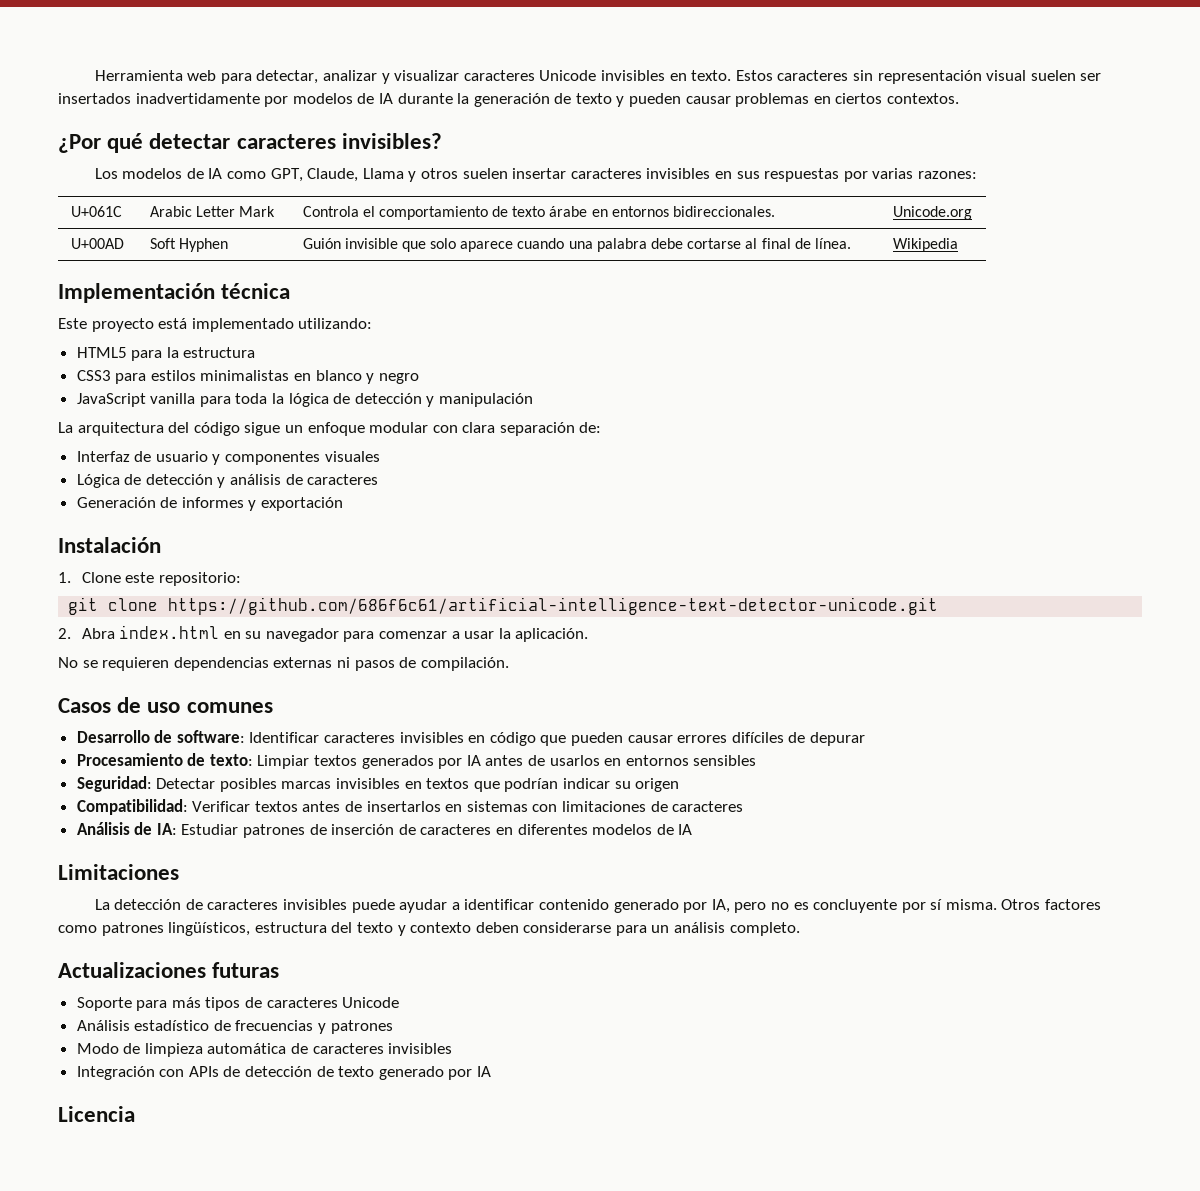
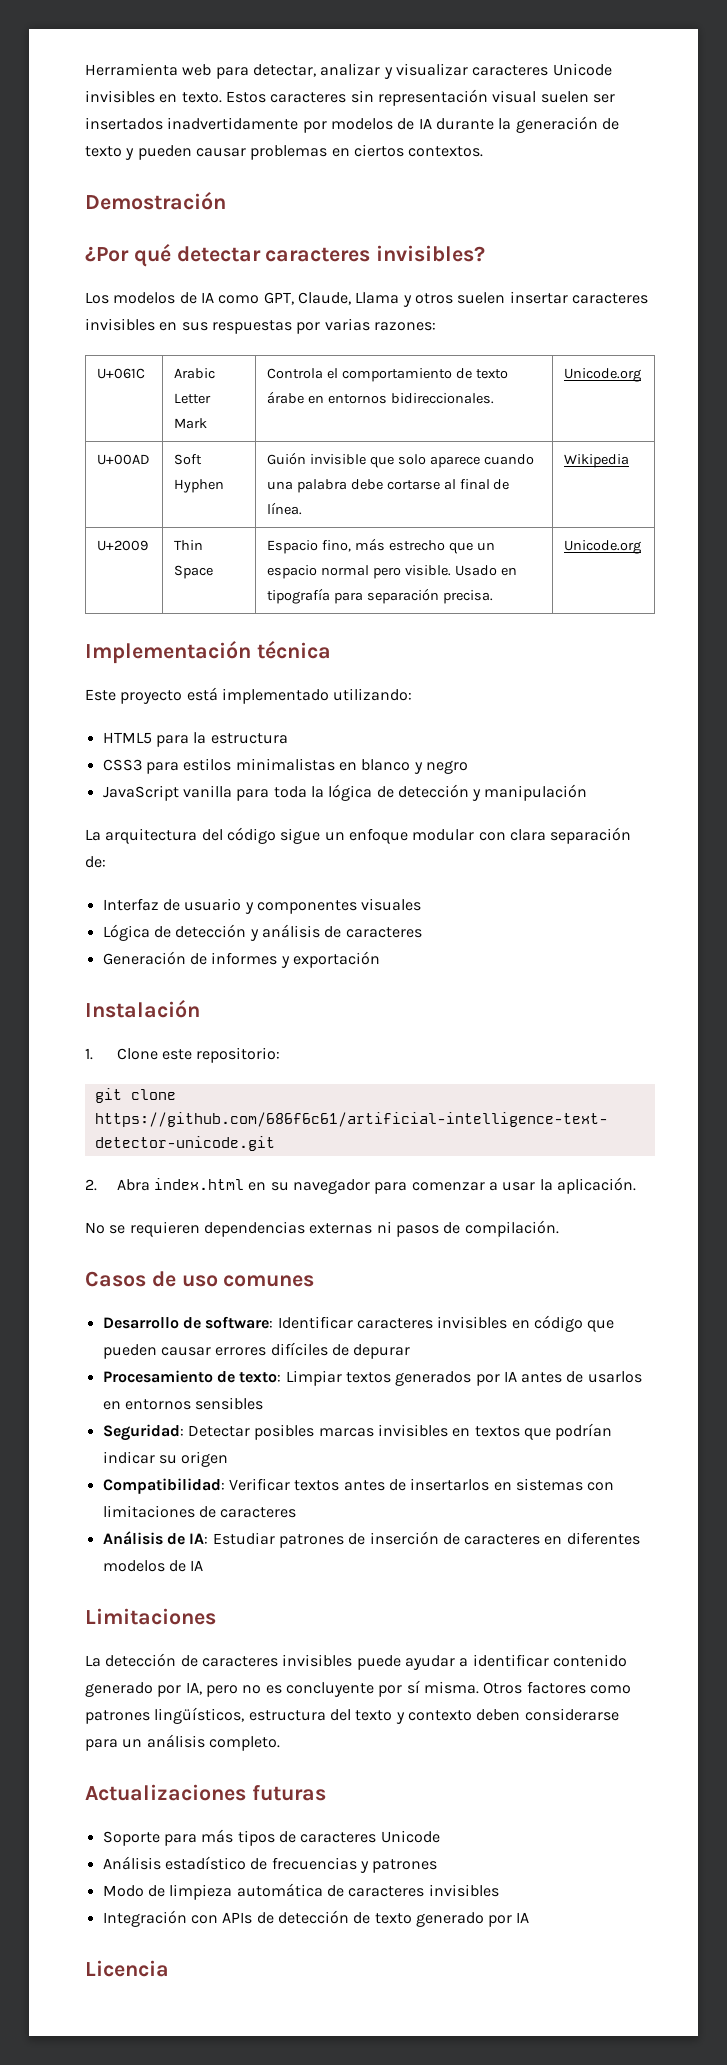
+ Demostración
+ U+2009 | Thin Space | Espacio fino, más estrecho que un espacio normal pero visible. Usado en tipografía para separación precisa. | Unicode.org

